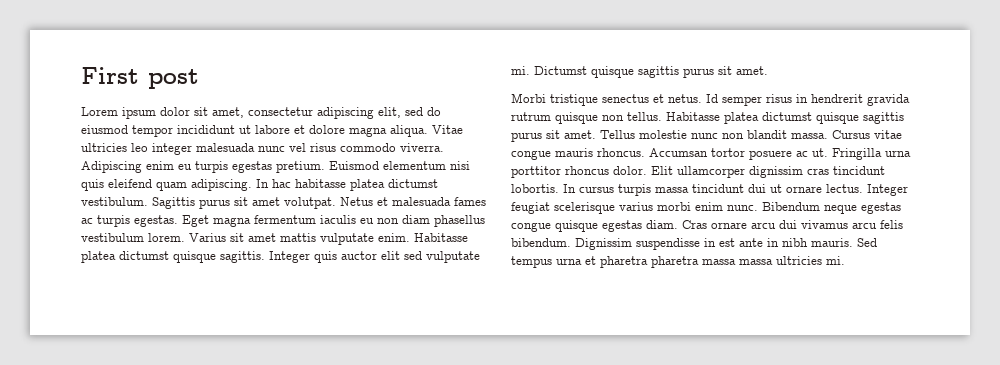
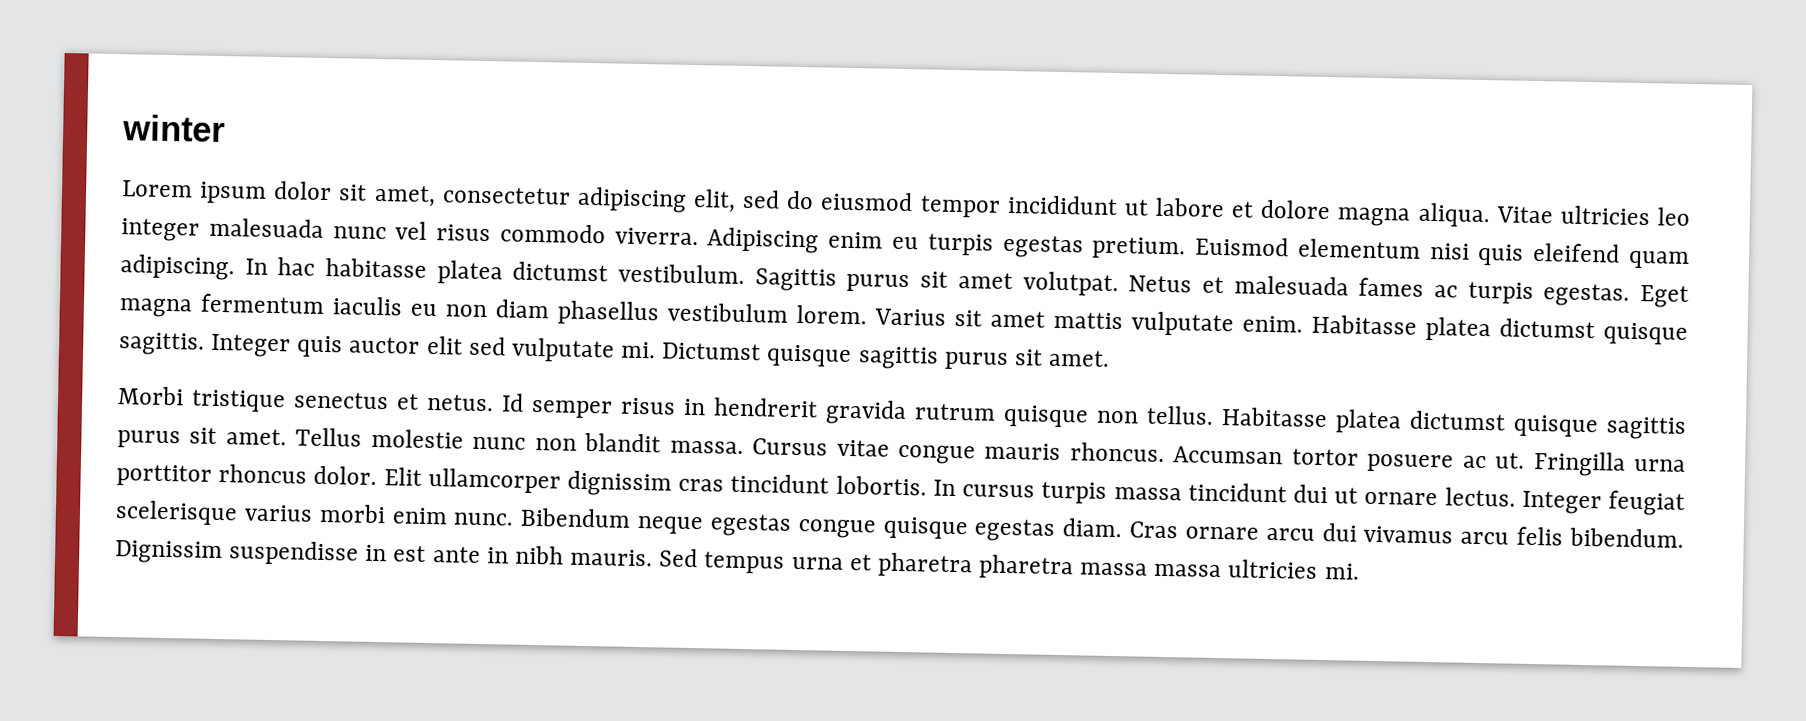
- First post
+ winter

